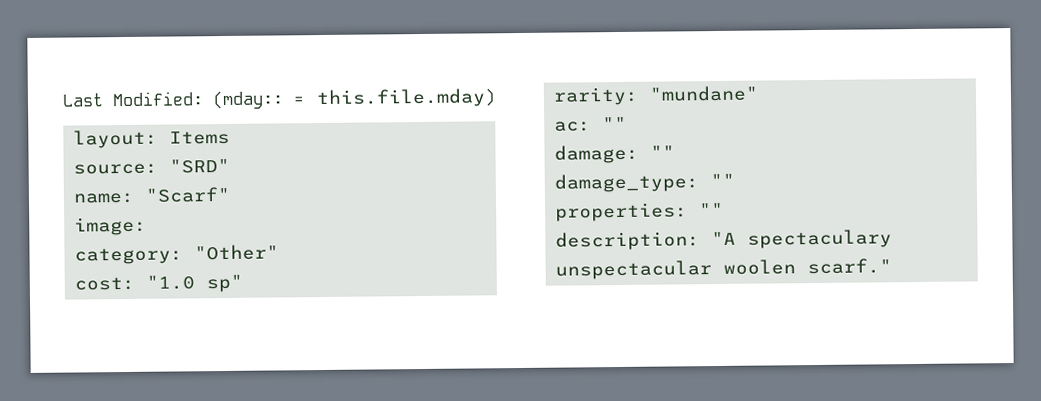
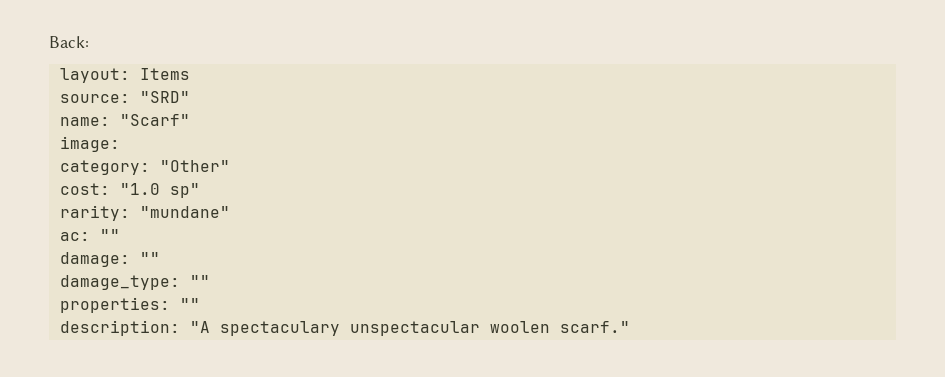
- Last Modified: (mday:: = this.file.mday)
+ Back:

